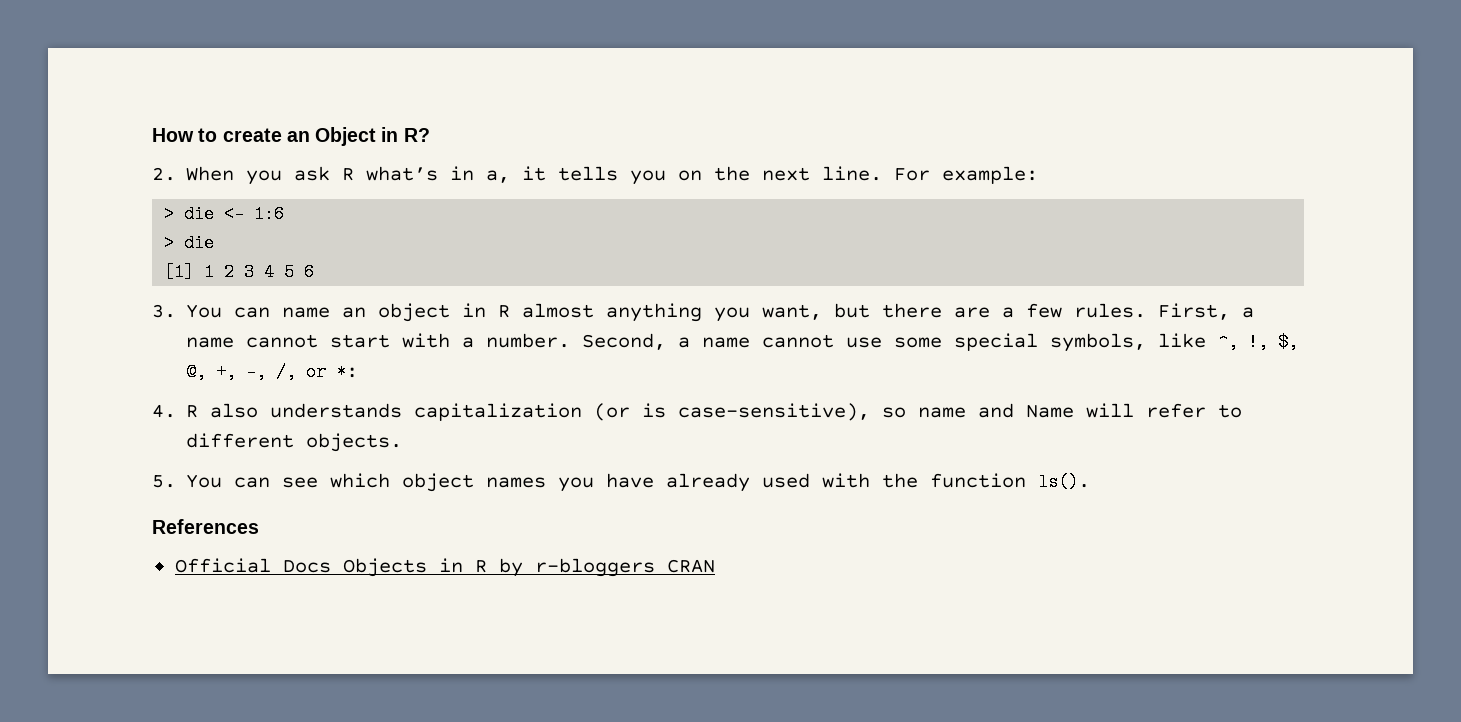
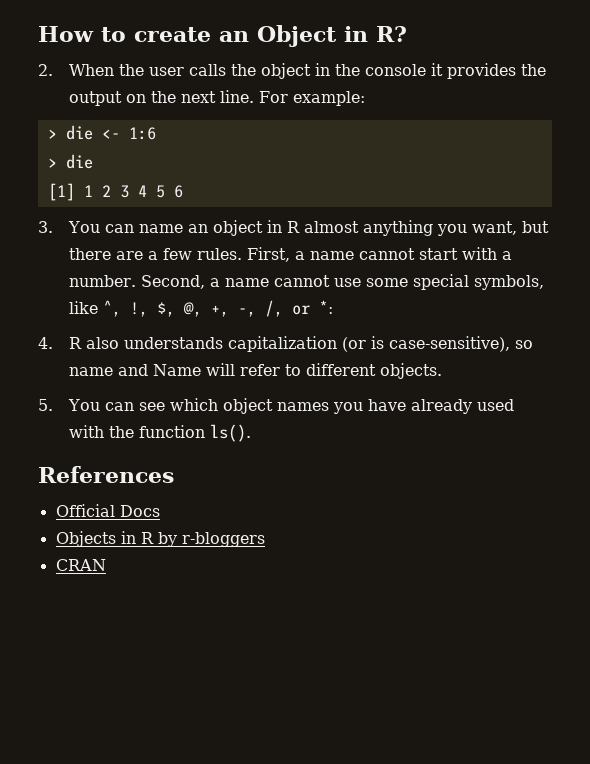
- 2. When you ask R what’s in a, it tells you on the next line.
+ 2. When the user calls the object in the console it provides the output on the next line.
- Official Docs Objects in R by r-bloggers CRAN
+ Official Docs
+ Objects in R by r-bloggers
+ CRAN

